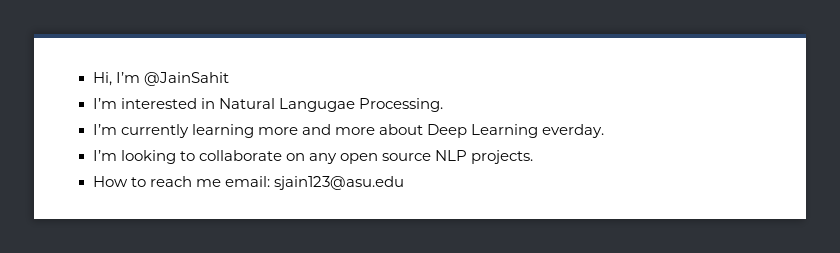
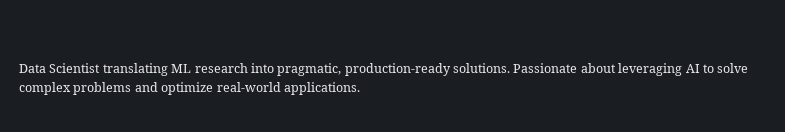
- Hi, I’m @JainSahit
- I’m interested in Natural Langugae Processing.
- I’m currently learning more and more about Deep Learning everday.
- I’m looking to collaborate on any open source NLP projects.
- How to reach me email: sjain123@asu.edu
+ Data Scientist translating ML research into pragmatic, production-ready solutions. Passionate about leveraging AI to solve complex problems and optimize real-world applications.

